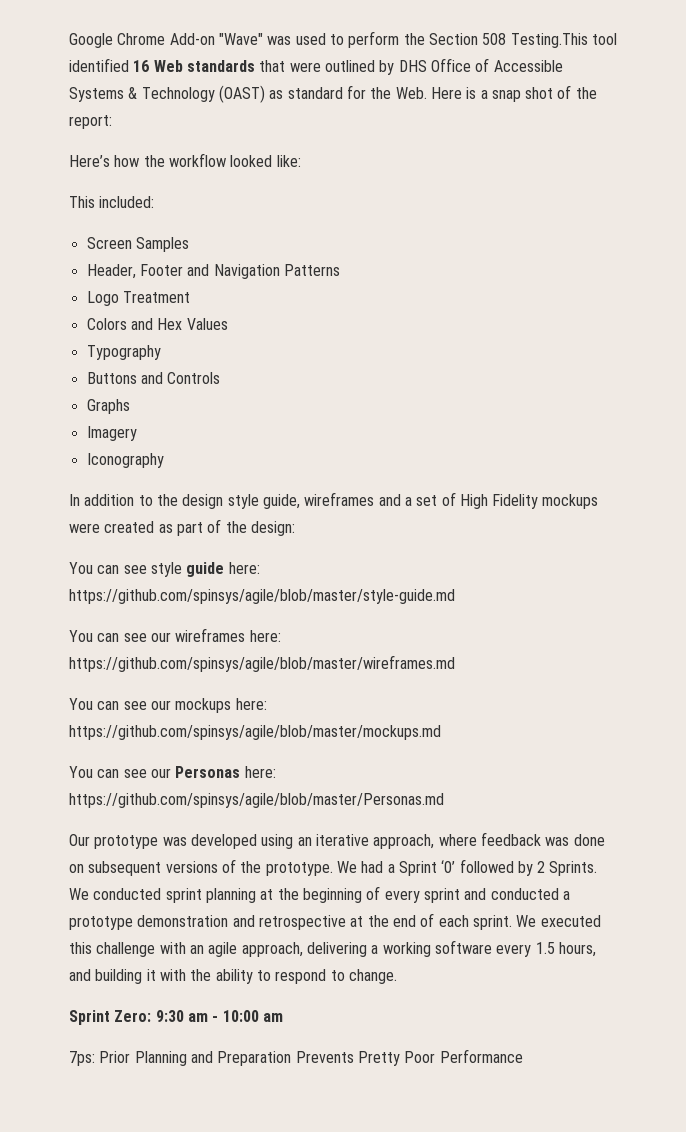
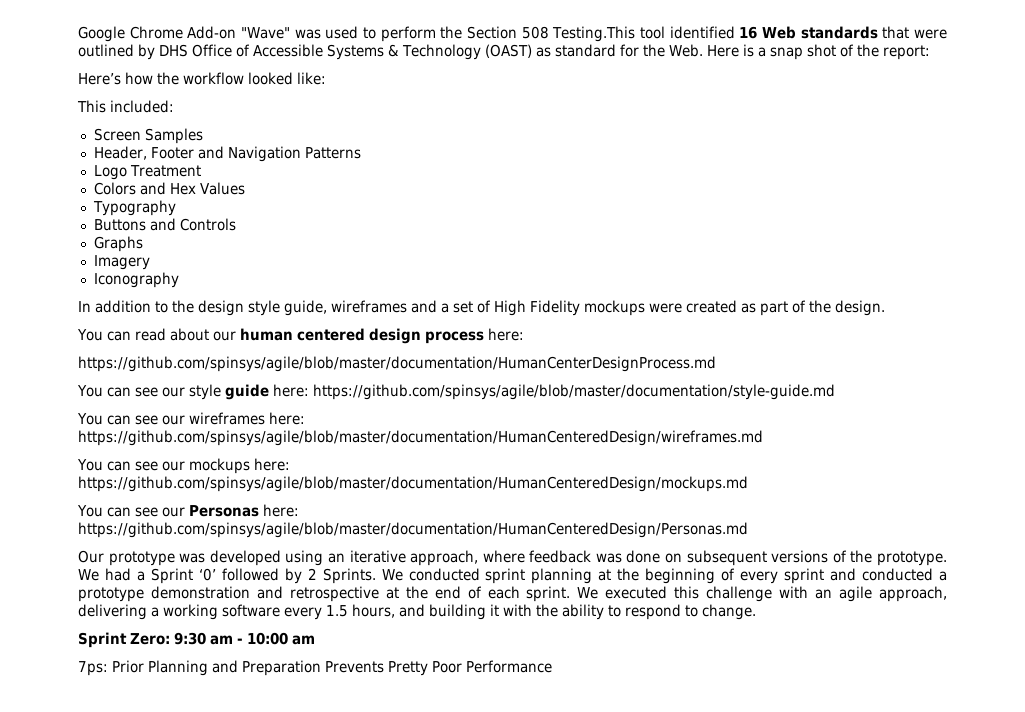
- In addition to the design style guide, wireframes and a set of High Fidelity mockups were created as part of the design:
- You can see style guide here: https://github.com/spinsys/agile/blob/master/style-guide.md
+ In addition to the design style guide, wireframes and a set of High Fidelity mockups were created as part of the design.
+ You can read about our human centered design process here:
+ https://github.com/spinsys/agile/blob/master/documentation/HumanCenterDesignProcess.md
+ You can see our style guide here: https://github.com/spinsys/agile/blob/master/documentation/style-guide.md
- You can see our wireframes here: https://github.com/spinsys/agile/blob/master/wireframes.md
+ You can see our wireframes here: https://github.com/spinsys/agile/blob/master/documentation/HumanCenteredDesign/wireframes.md
- You can see our mockups here: https://github.com/spinsys/agile/blob/master/mockups.md
+ You can see our mockups here: https://github.com/spinsys/agile/blob/master/documentation/HumanCenteredDesign/mockups.md
- You can see our Personas here: https://github.com/spinsys/agile/blob/master/Personas.md
+ You can see our Personas here: https://github.com/spinsys/agile/blob/master/documentation/HumanCenteredDesign/Personas.md

